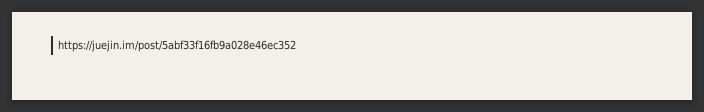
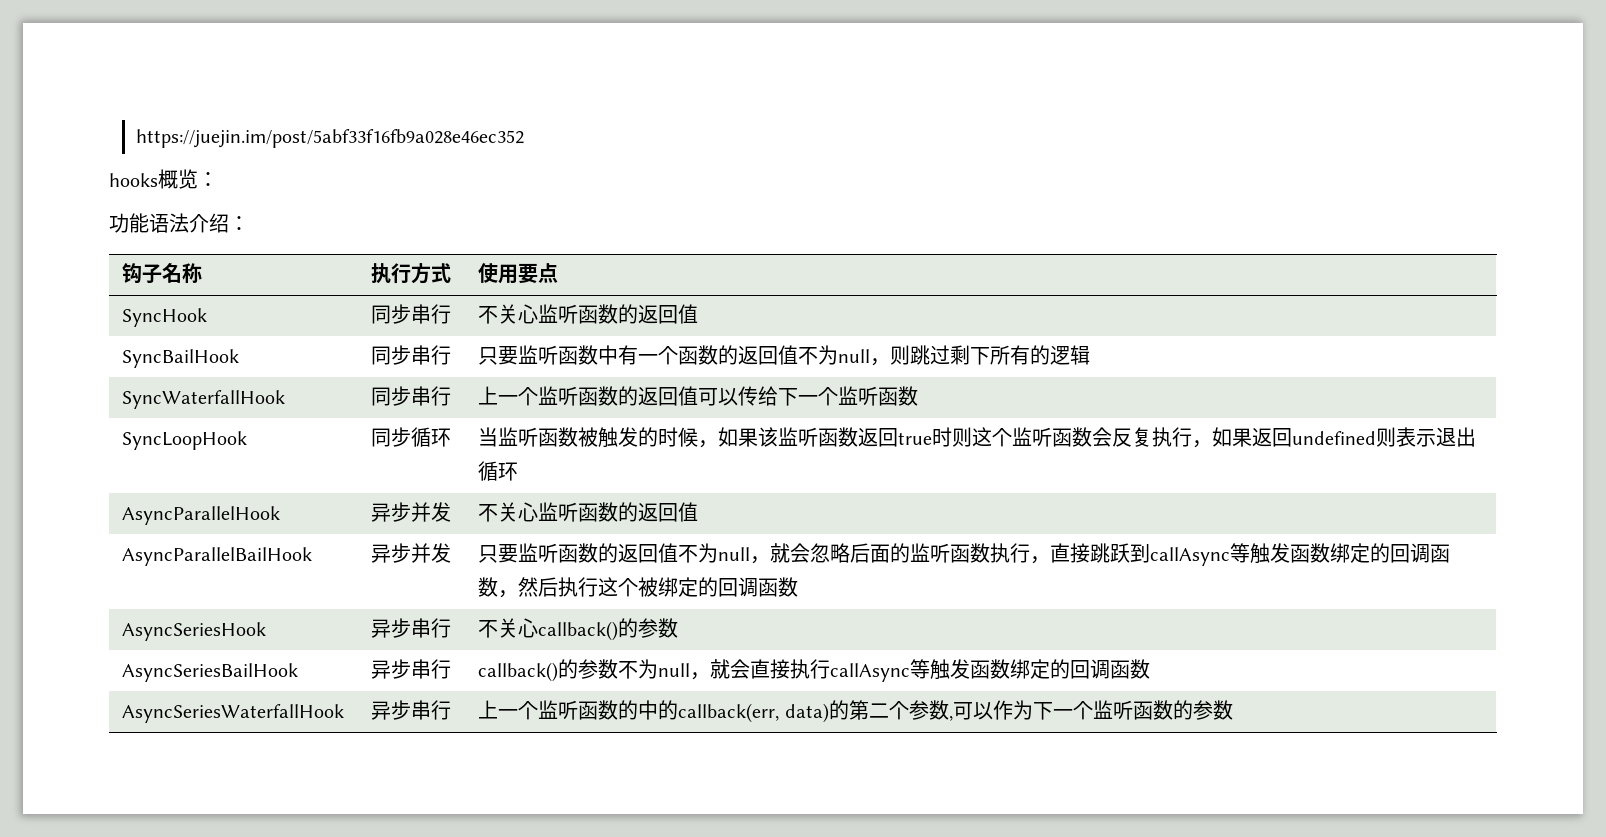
+ hooks概览：
+ 功能语法介绍：
+ 钩子名称 | 执行方式 | 使用要点
+ SyncHook | 同步串行 | 不关心监听函数的返回值
+ SyncBailHook | 同步串行 | 只要监听函数中有一个函数的返回值不为null，则跳过剩下所有的逻辑
+ SyncWaterfallHook | 同步串行 | 上一个监听函数的返回值可以传给下一个监听函数
+ SyncLoopHook | 同步循环 | 当监听函数被触发的时候，如果该监听函数返回true时则这个监听函数会反复执行，如果返回undefined则表示退出循环
+ AsyncParallelHook | 异步并发 | 不关心监听函数的返回值
+ AsyncParallelBailHook | 异步并发 | 只要监听函数的返回值不为null，就会忽略后面的监听函数执行，直接跳跃到callAsync等触发函数绑定的回调函数，然后执行这个被绑定的回调函数
+ AsyncSeriesHook | 异步串行 | 不关心callback()的参数
+ AsyncSeriesBailHook | 异步串行 | callback()的参数不为null，就会直接执行callAsync等触发函数绑定的回调函数
+ AsyncSeriesWaterfallHook | 异步串行 | 上一个监听函数的中的callback(err, data)的第二个参数,可以作为下一个监听函数的参数

